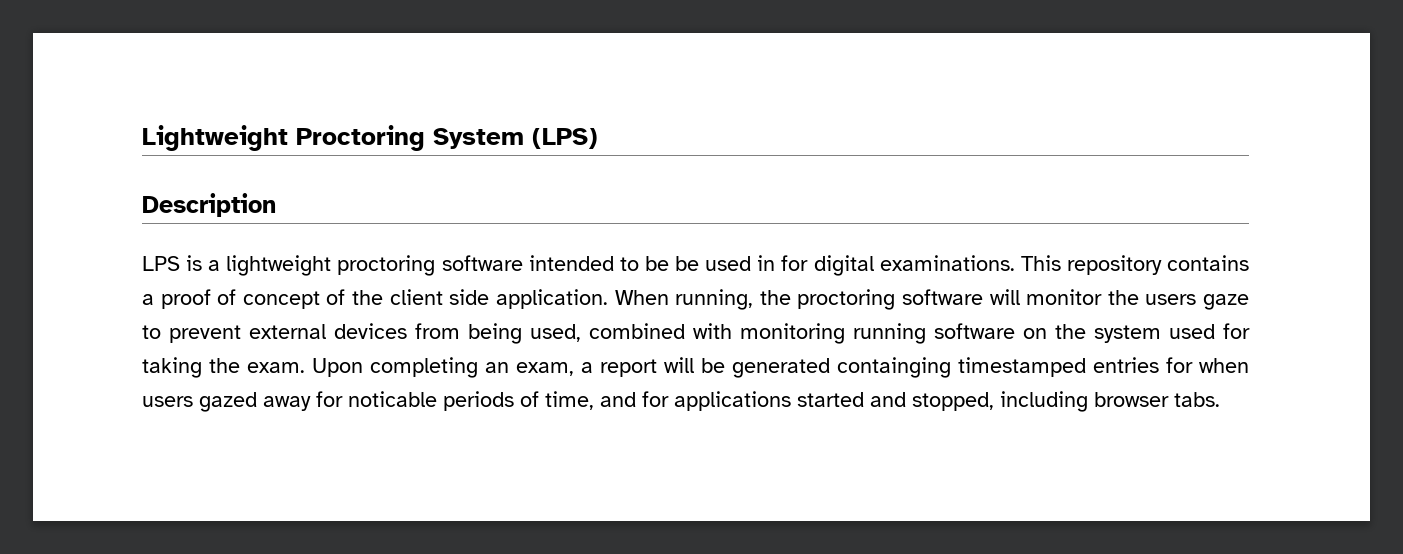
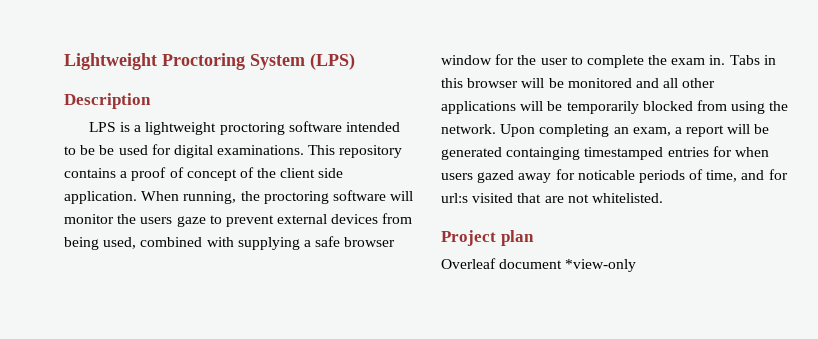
- LPS is a lightweight proctoring software intended to be be used in for digital examinations.
+ LPS is a lightweight proctoring software intended to be be used for digital examinations.
- When running, the proctoring software will monitor the users gaze to prevent external devices from being used, combined with monitoring running software on the system used for taking the exam.
+ When running, the proctoring software will monitor the users gaze to prevent external devices from being used, combined with supplying a safe browser window for the user to complete the exam in. Tabs in this browser will be monitored and all other applications will be temporarily blocked from using the network.
- Upon completing an exam, a report will be generated containging timestamped entries for when users gazed away for noticable periods of time, and for applications started and stopped, including browser tabs.
+ Upon completing an exam, a report will be generated containging timestamped entries for when users gazed away for noticable periods of time, and for url:s visited that are not whitelisted.
+ Project plan
+ Overleaf document *view-only

